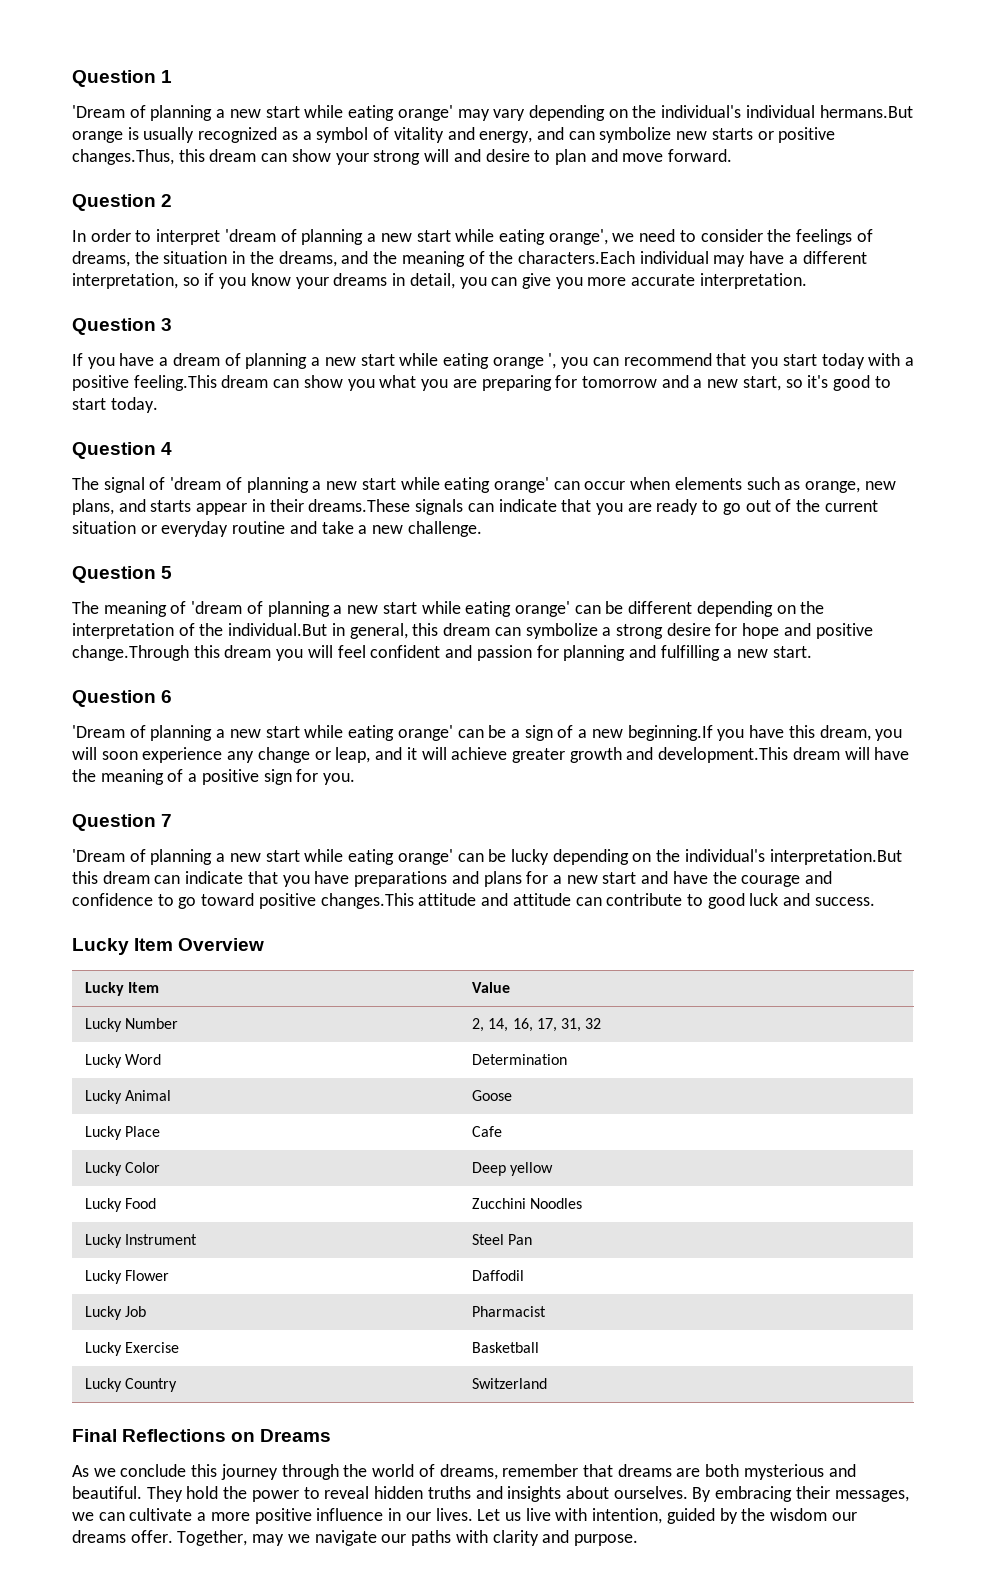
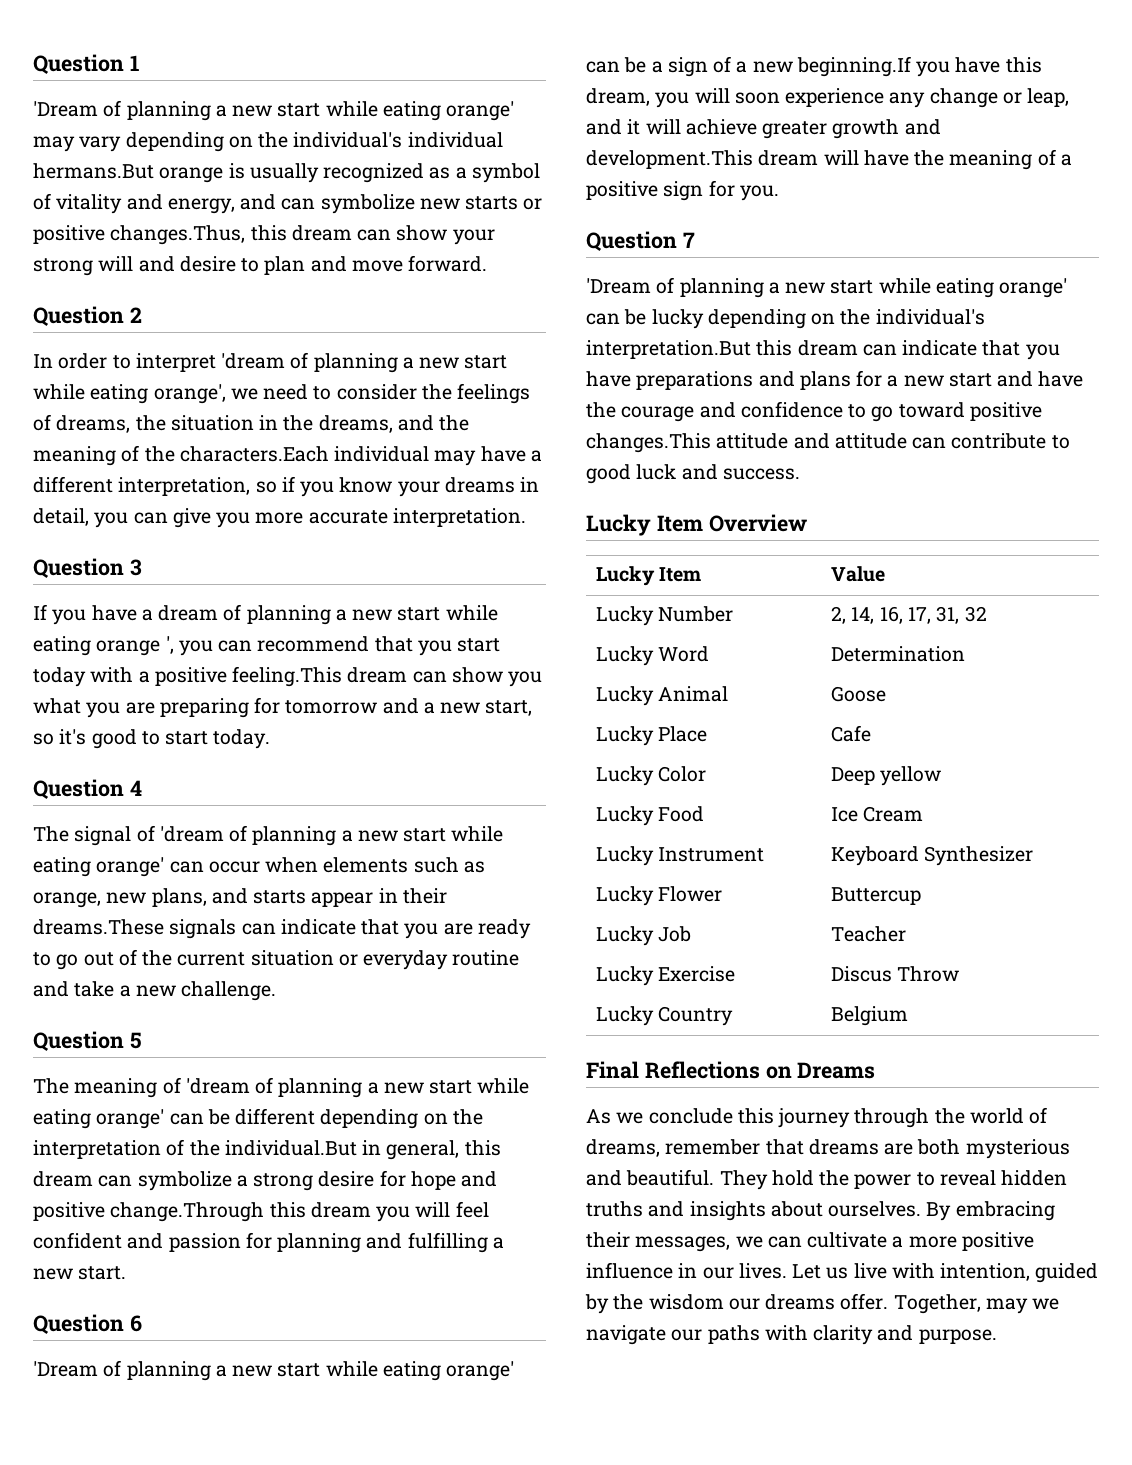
- Lucky Food | Zucchini Noodles
+ Lucky Food | Ice Cream
- Lucky Instrument | Steel Pan
+ Lucky Instrument | Keyboard Synthesizer
- Lucky Flower | Daffodil
+ Lucky Flower | Buttercup
- Lucky Job | Pharmacist
+ Lucky Job | Teacher
- Lucky Exercise | Basketball
+ Lucky Exercise | Discus Throw
- Lucky Country | Switzerland
+ Lucky Country | Belgium

